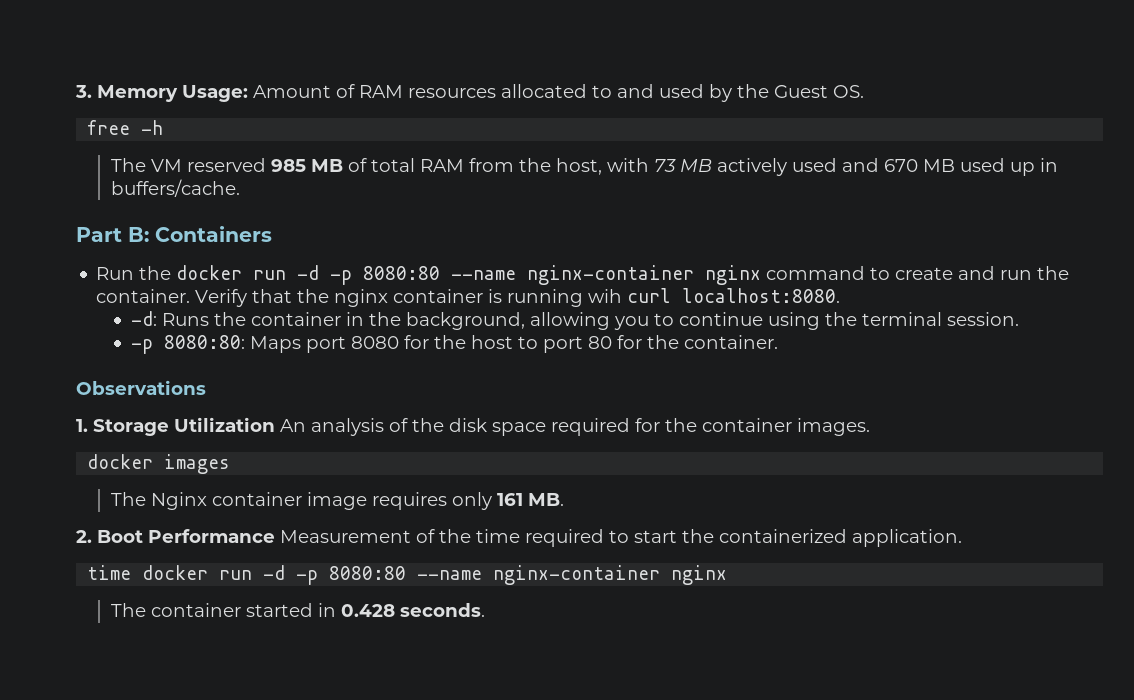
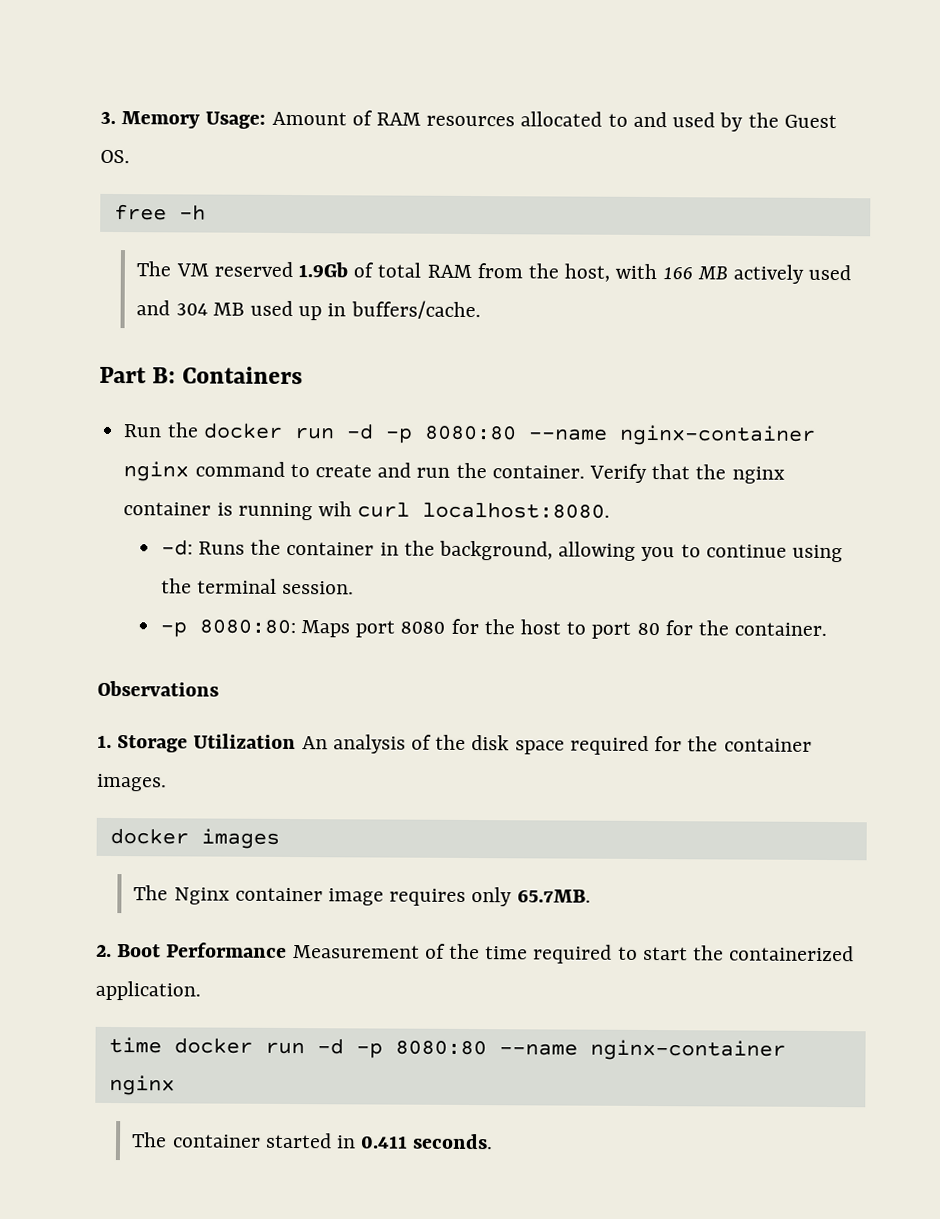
- The VM reserved 985 MB of total RAM from the host, with 73 MB actively used and 670 MB used up in buffers/cache.
+ The VM reserved 1.9Gb of total RAM from the host, with 166 MB actively used and 304 MB used up in buffers/cache.
- The Nginx container image requires only 161 MB.
+ The Nginx container image requires only 65.7MB.
- The container started in 0.428 seconds.
+ The container started in 0.411 seconds.

